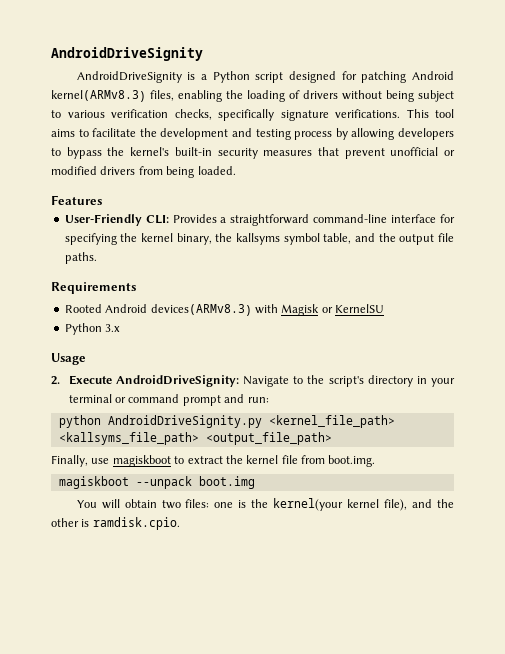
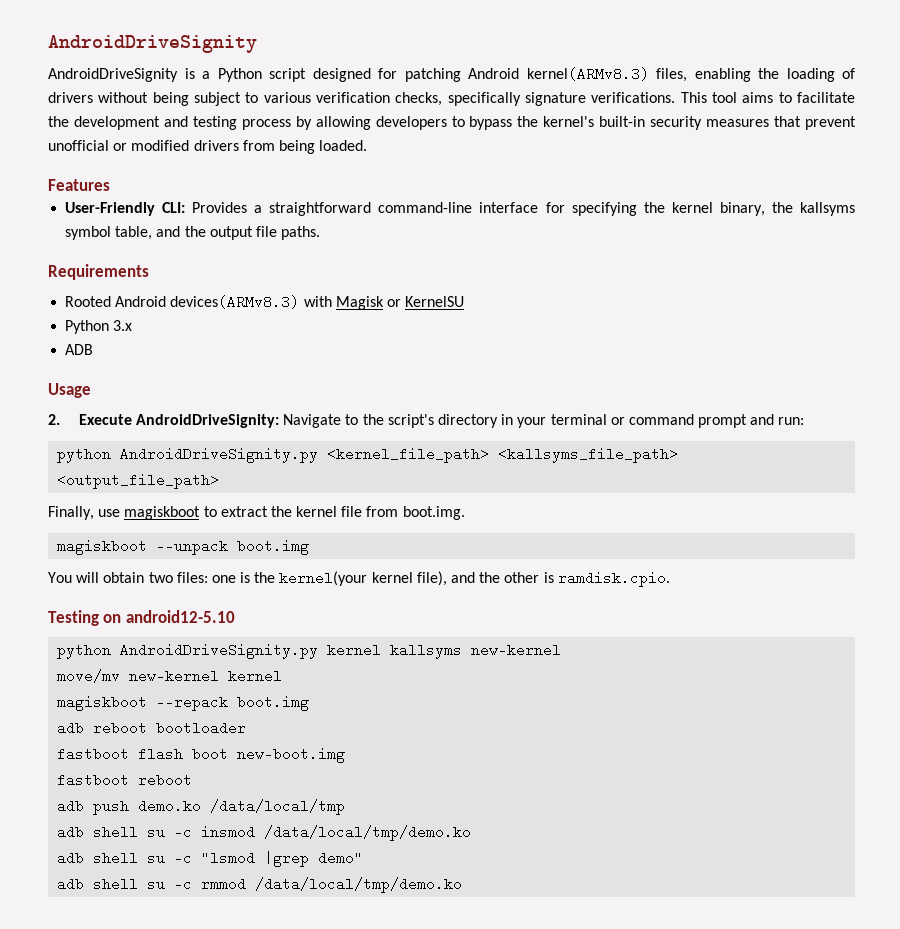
+ ADB
+ Testing on android12-5.10
+ python AndroidDriveSignity.py kernel kallsyms new-kernel
+ move/mv new-kernel kernel
+ magiskboot --repack boot.img
+ adb reboot bootloader
+ fastboot flash boot new-boot.img
+ fastboot reboot
+ adb push demo.ko /data/local/tmp
+ adb shell su -c insmod /data/local/tmp/demo.ko
+ adb shell su -c "lsmod |grep demo"
+ adb shell su -c rmmod /data/local/tmp/demo.ko

